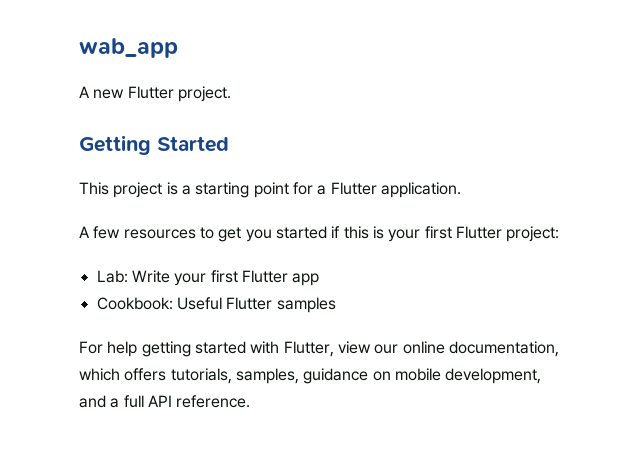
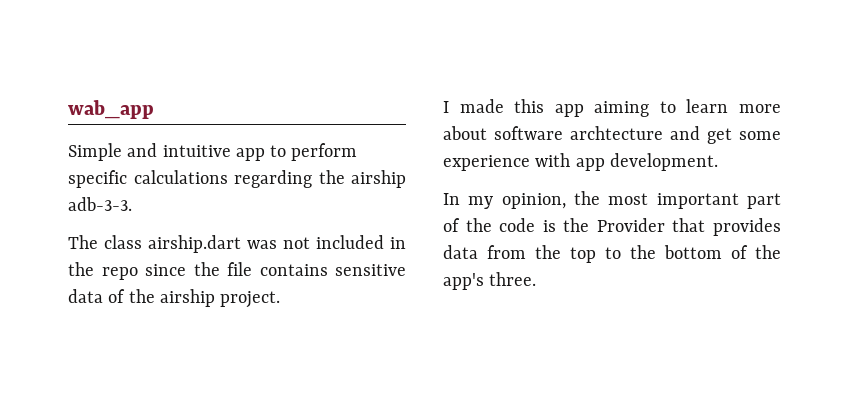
- A new Flutter project.
- Getting Started
- This project is a starting point for a Flutter application.
- A few resources to get you started if this is your first Flutter project:
- Lab: Write your first Flutter app
- Cookbook: Useful Flutter samples
- For help getting started with Flutter, view our online documentation, which offers tutorials, samples, guidance on mobile development, and a full API reference.
+ Simple and intuitive app to perform specific calculations regarding the airship adb-3-3.
+ The class airship.dart was not included in the repo since the file contains sensitive data of the airship project.
+ I made this app aiming to learn more about software archtecture and get some experience with app development.
+ In my opinion, the most important part of the code is the Provider that provides data from the top to the bottom of the app's three.

